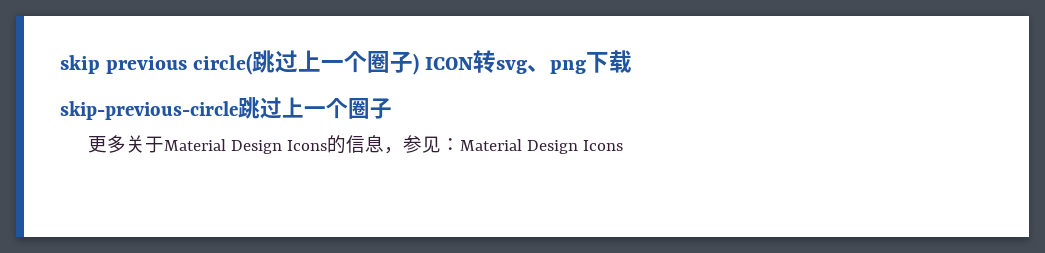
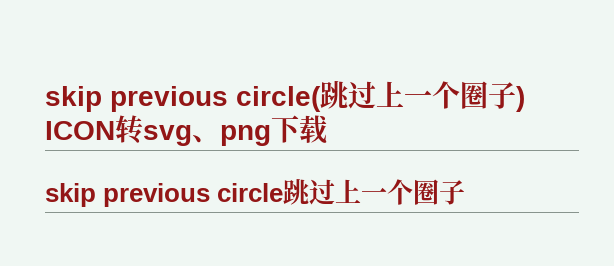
- skip-previous-circle跳过上一个圈子
- 更多关于Material Design Icons的信息，参见：Material Design Icons
+ skip previous circle跳过上一个圈子

